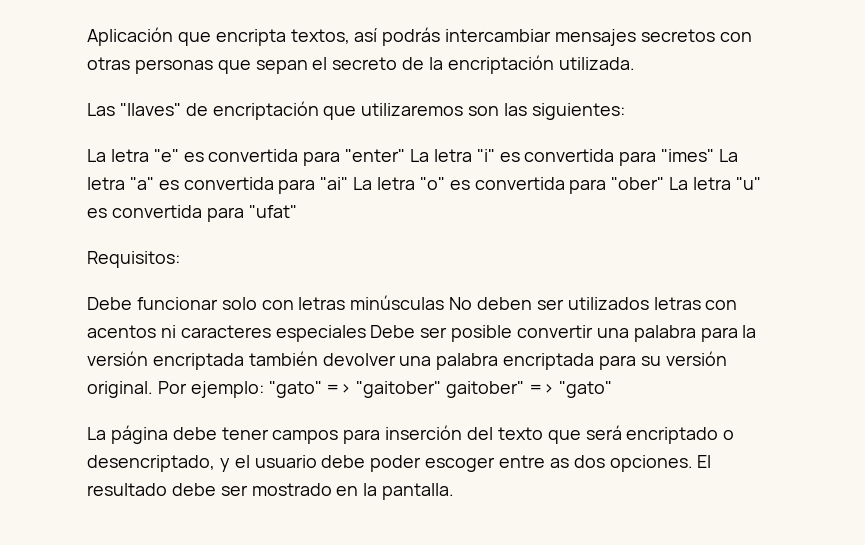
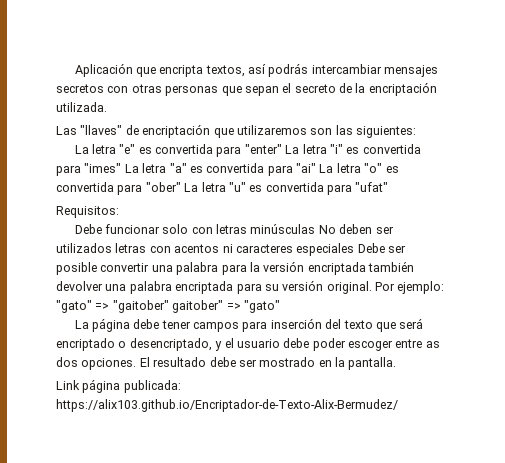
+ Link página publicada: https://alix103.github.io/Encriptador-de-Texto-Alix-Bermudez/

